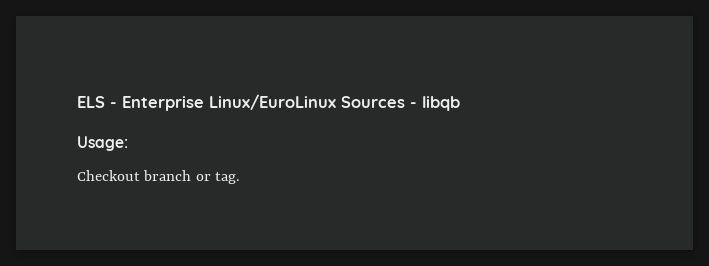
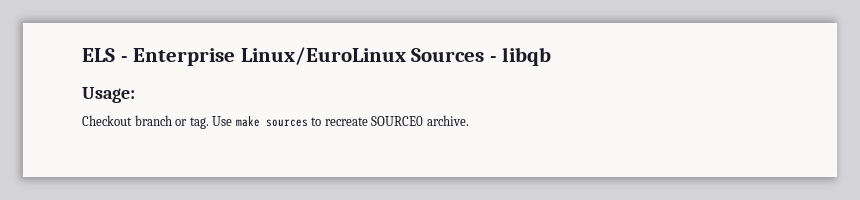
+ Use make sources to recreate SOURCE0 archive.

